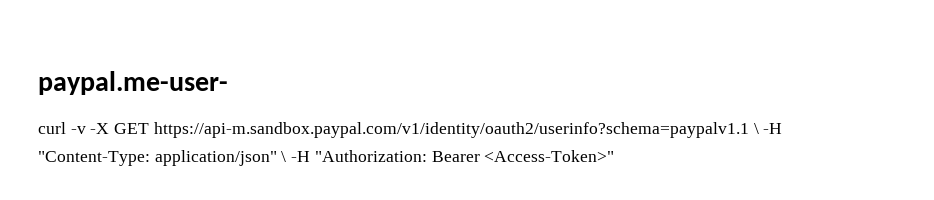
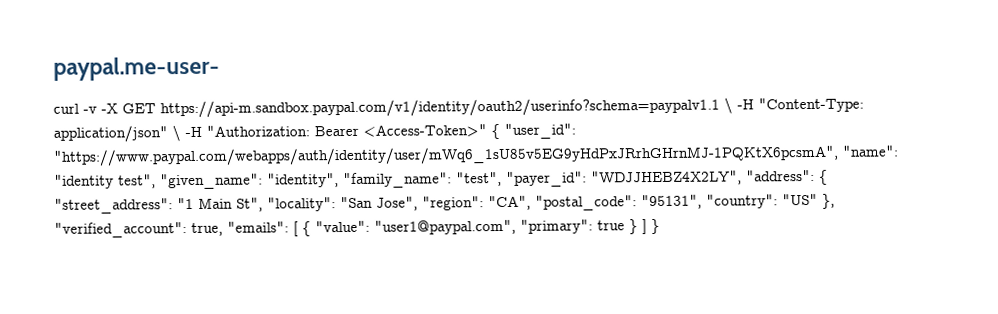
- curl -v -X GET https://api-m.sandbox.paypal.com/v1/identity/oauth2/userinfo?schema=paypalv1.1 \ -H "Content-Type: application/json" \ -H "Authorization: Bearer <Access-Token>"
+ curl -v -X GET https://api-m.sandbox.paypal.com/v1/identity/oauth2/userinfo?schema=paypalv1.1 \ -H "Content-Type: application/json" \ -H "Authorization: Bearer <Access-Token>" { "user_id": "https://www.paypal.com/webapps/auth/identity/user/mWq6_1sU85v5EG9yHdPxJRrhGHrnMJ-1PQKtX6pcsmA", "name": "identity test", "given_name": "identity", "family_name": "test", "payer_id": "WDJJHEBZ4X2LY", "address": { "street_address": "1 Main St", "locality": "San Jose", "region": "CA", "postal_code": "95131", "country": "US" }, "verified_account": true, "emails": [ { "value": "user1@paypal.com", "primary": true } ] }

